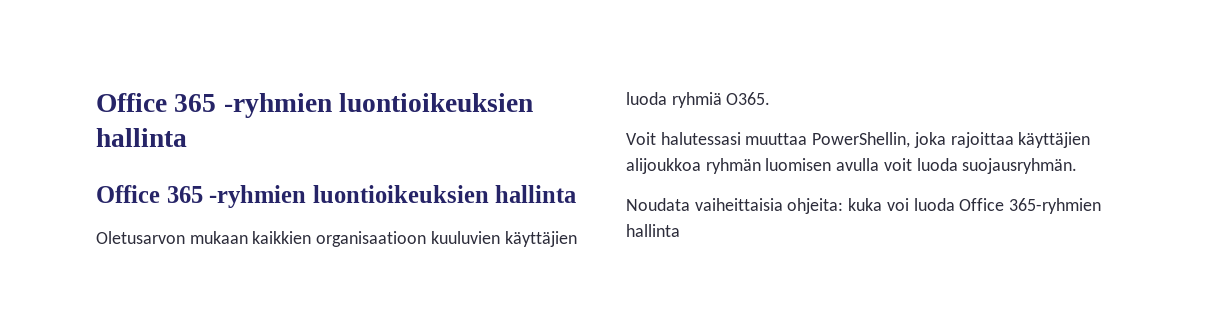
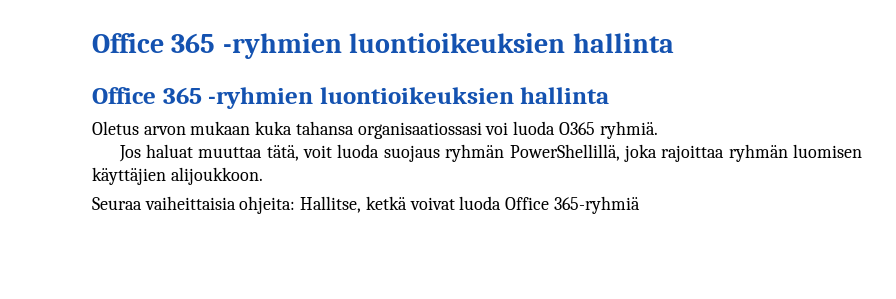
- Oletusarvon mukaan kaikkien organisaatioon kuuluvien käyttäjien luoda ryhmiä O365.
- Voit halutessasi muuttaa PowerShellin, joka rajoittaa käyttäjien alijoukkoa ryhmän luomisen avulla voit luoda suojausryhmän.
- Noudata vaiheittaisia ohjeita: kuka voi luoda Office 365-ryhmien hallinta
+ Oletus arvon mukaan kuka tahansa organisaatiossasi voi luoda O365 ryhmiä.
+ Jos haluat muuttaa tätä, voit luoda suojaus ryhmän PowerShellillä, joka rajoittaa ryhmän luomisen käyttäjien alijoukkoon.
+ Seuraa vaiheittaisia ohjeita: Hallitse, ketkä voivat luoda Office 365-ryhmiä

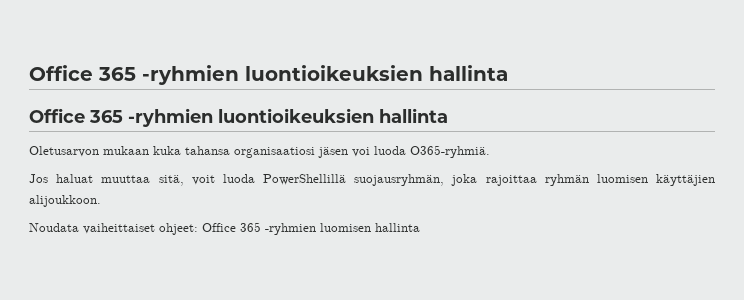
- Oletus arvon mukaan kuka tahansa organisaatiossasi voi luoda O365 ryhmiä.
+ Oletusarvon mukaan kuka tahansa organisaatiosi jäsen voi luoda O365-ryhmiä.
- Jos haluat muuttaa tätä, voit luoda suojaus ryhmän PowerShellillä, joka rajoittaa ryhmän luomisen käyttäjien alijoukkoon.
+ Jos haluat muuttaa sitä, voit luoda PowerShellillä suojausryhmän, joka rajoittaa ryhmän luomisen käyttäjien alijoukkoon.
- Seuraa vaiheittaisia ohjeita: Hallitse, ketkä voivat luoda Office 365-ryhmiä
+ Noudata vaiheittaiset ohjeet: Office 365 -ryhmien luomisen hallinta

